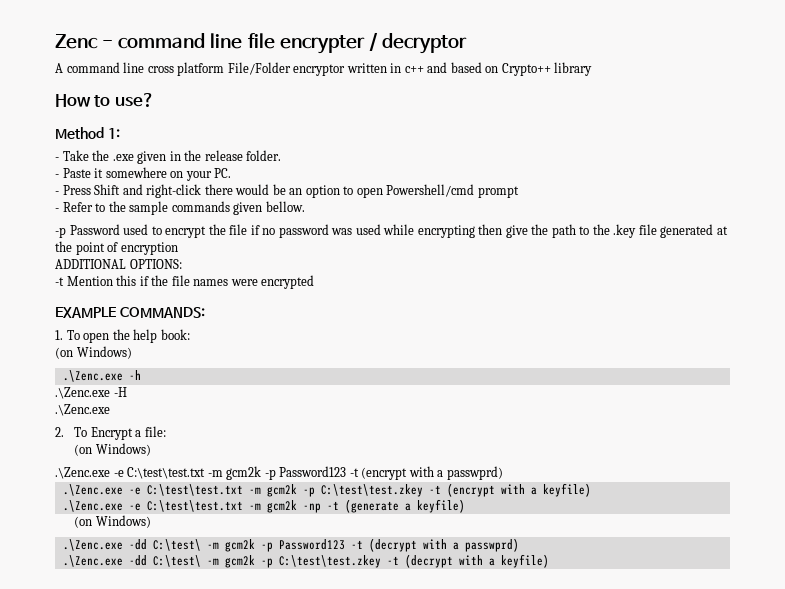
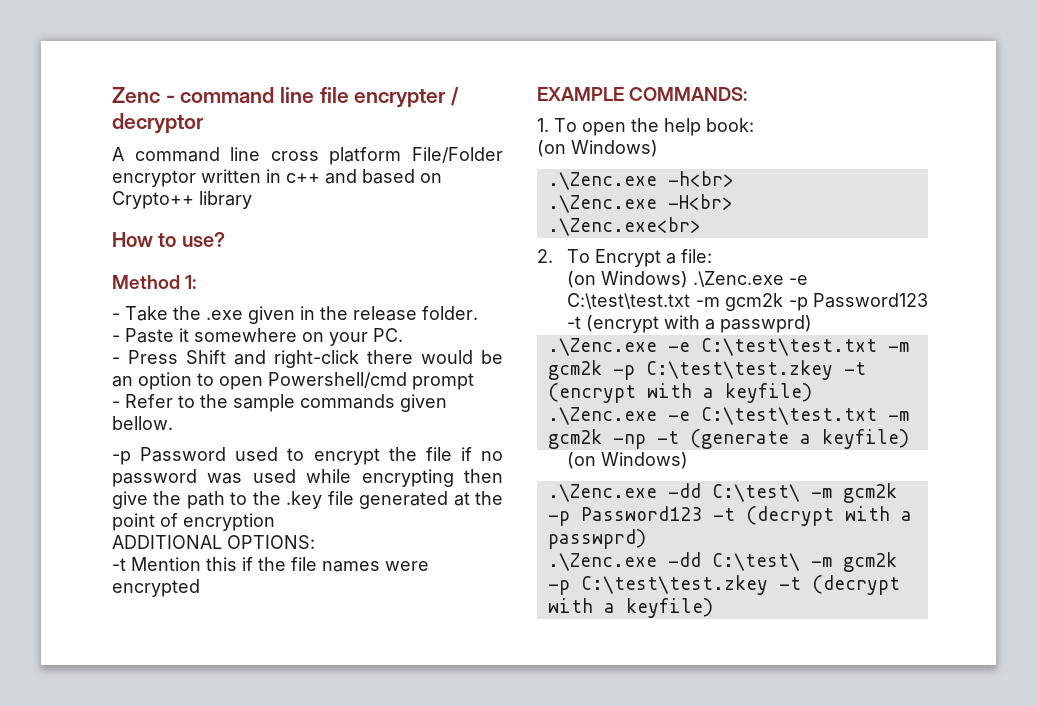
- .\Zenc.exe -h
- .\Zenc.exe -H
- .\Zenc.exe
+ .\Zenc.exe -h<br>
+ .\Zenc.exe -H<br>
+ .\Zenc.exe<br>
  2. To Encrypt a file:
- (on Windows)
- .\Zenc.exe -e C:\test\test.txt -m gcm2k -p Password123 -t (encrypt with a passwprd)
+ (on Windows) .\Zenc.exe -e C:\test\test.txt -m gcm2k -p Password123 -t (encrypt with a passwprd)

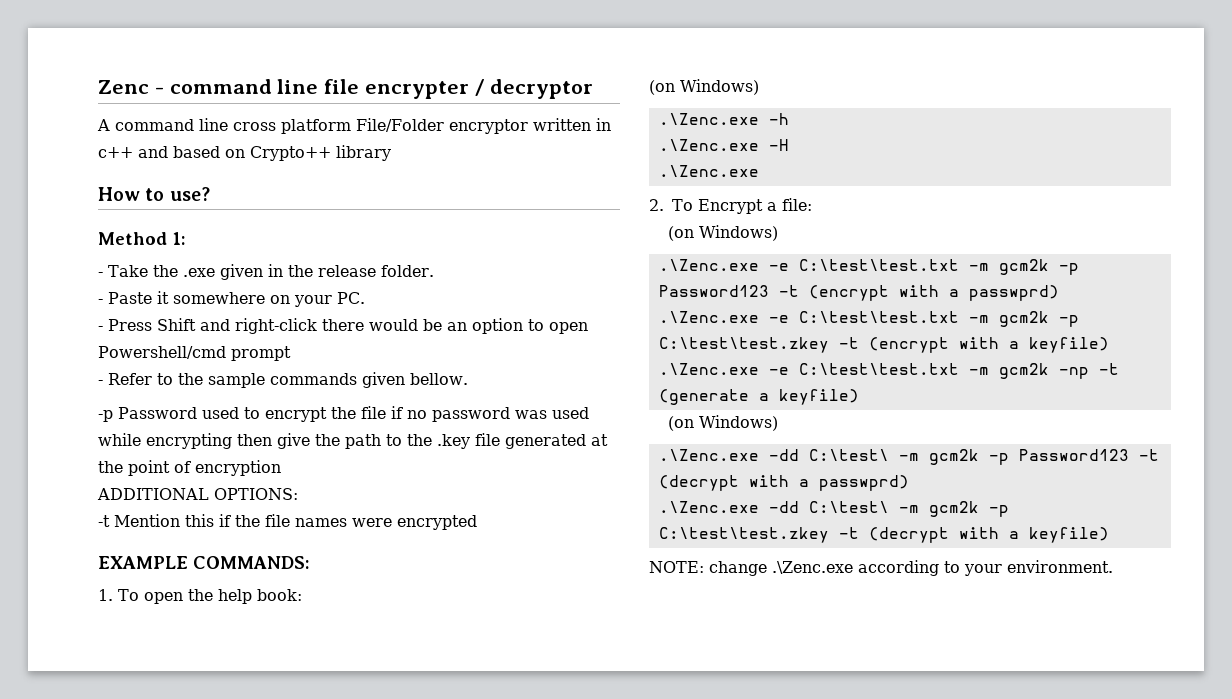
- .\Zenc.exe -h<br>
- .\Zenc.exe -H<br>
- .\Zenc.exe<br>
+ .\Zenc.exe -h
+ .\Zenc.exe -H
+ .\Zenc.exe
  2. To Encrypt a file:
- (on Windows) .\Zenc.exe -e C:\test\test.txt -m gcm2k -p Password123 -t (encrypt with a passwprd)
+ (on Windows)
+ .\Zenc.exe -e C:\test\test.txt -m gcm2k -p Password123 -t (encrypt with a passwprd)
+ NOTE: change .\Zenc.exe according to your environment.

